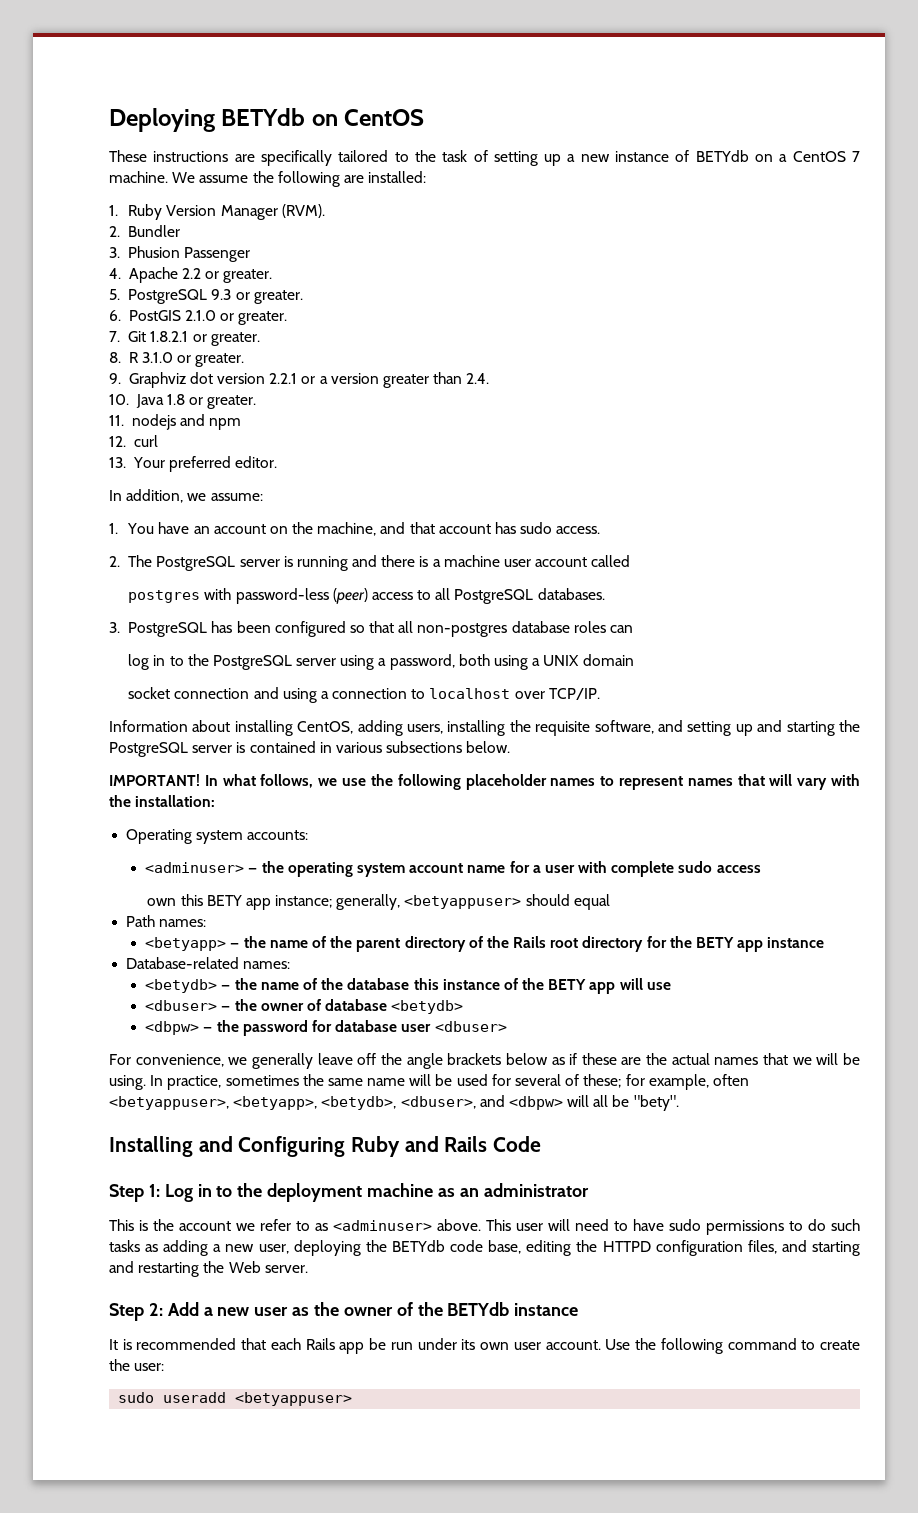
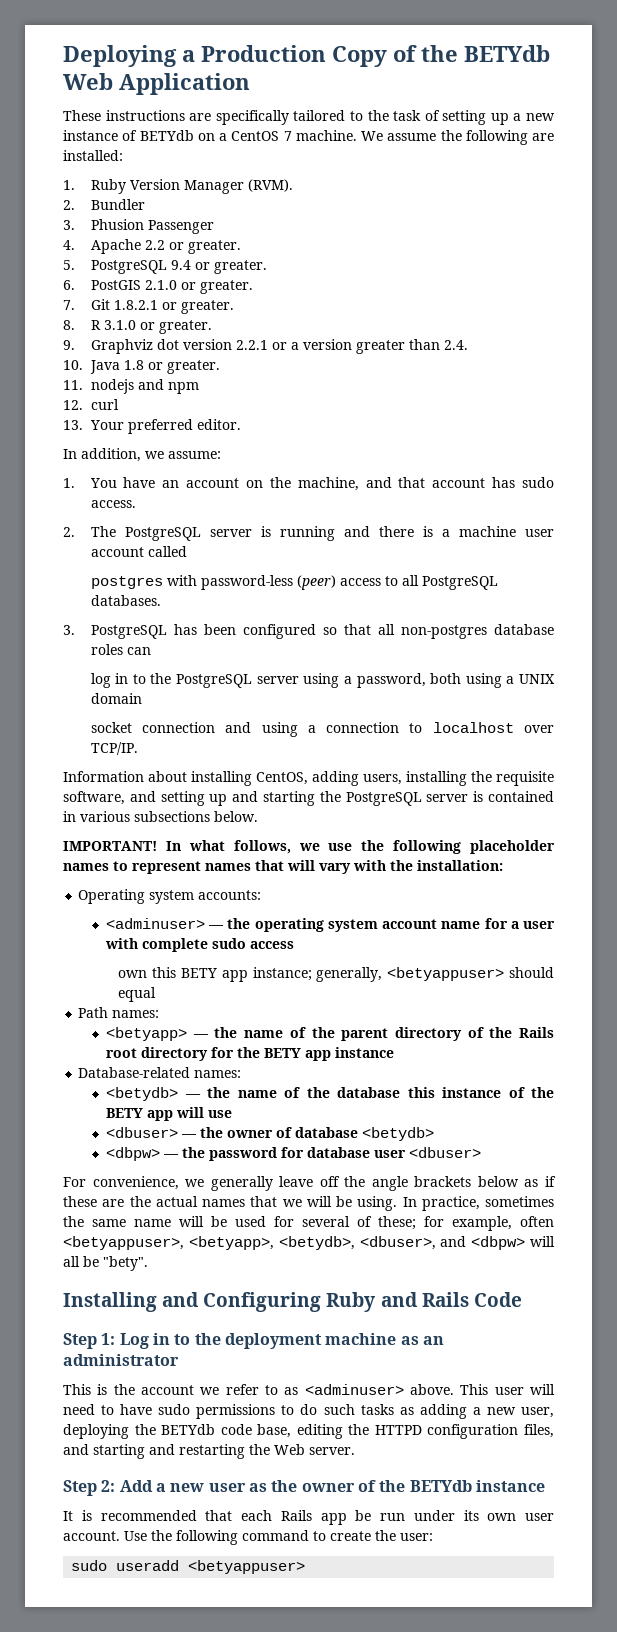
- Deploying BETYdb on CentOS
+ Deploying a Production Copy of the BETYdb Web Application
- 5. PostgreSQL 9.3 or greater.
+ 5. PostgreSQL 9.4 or greater.

